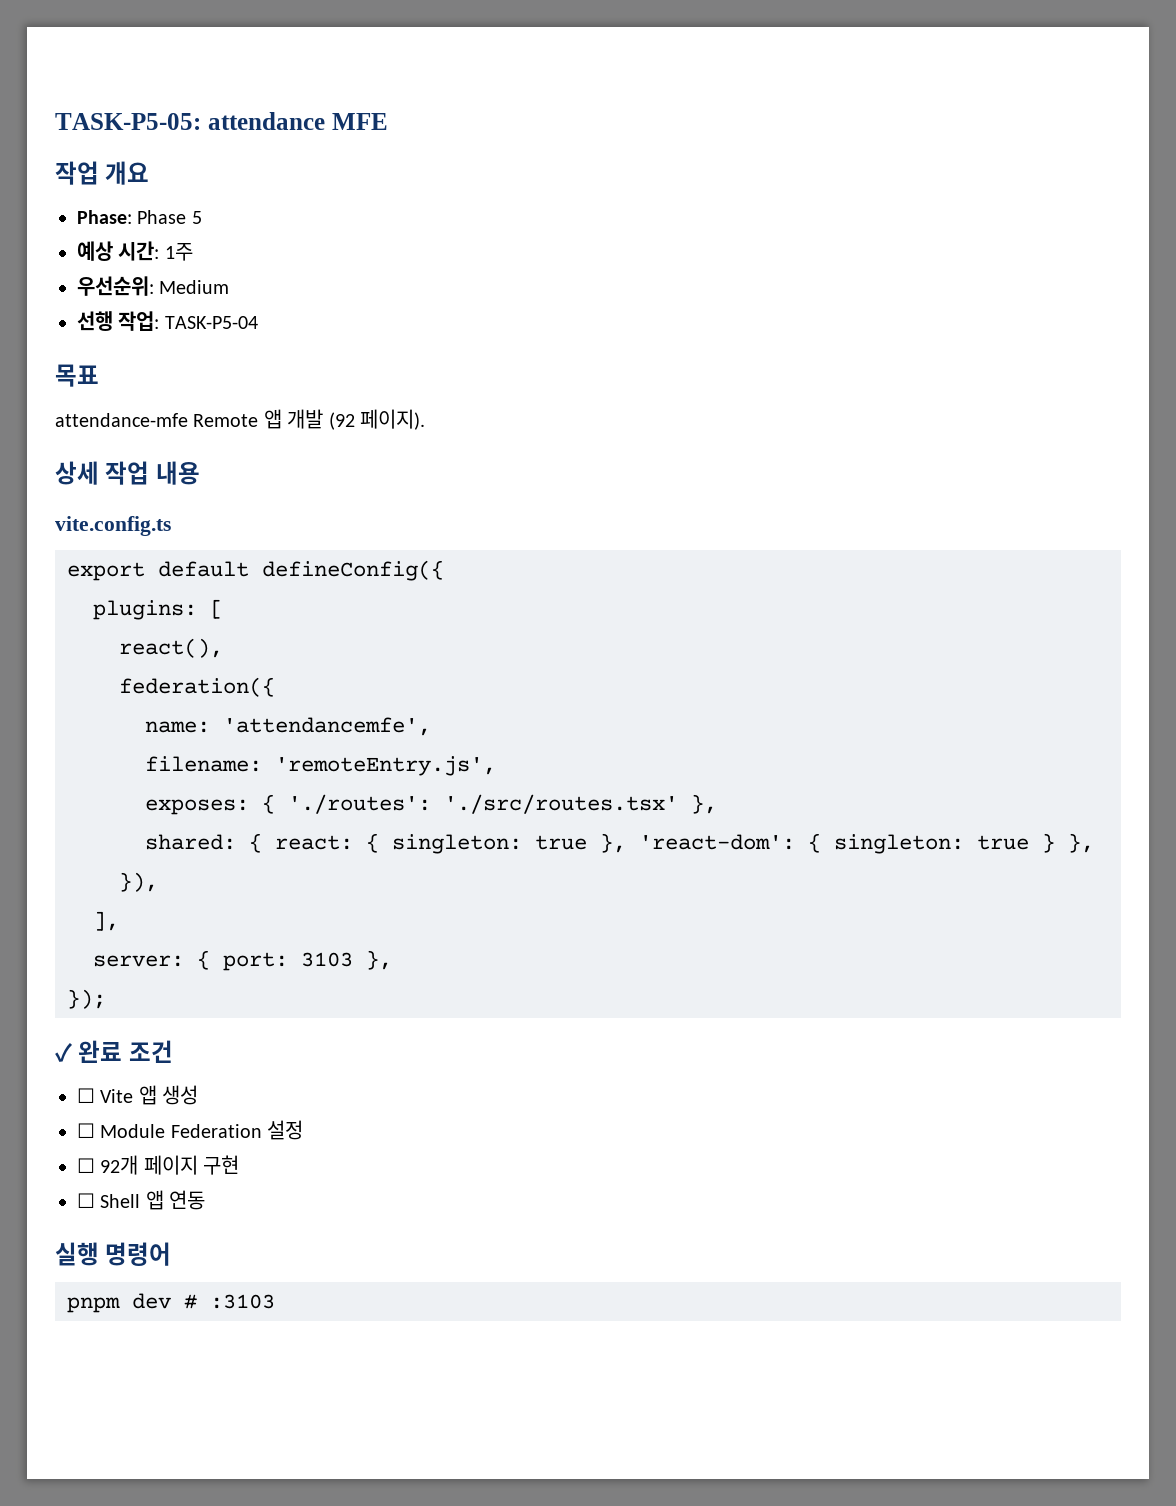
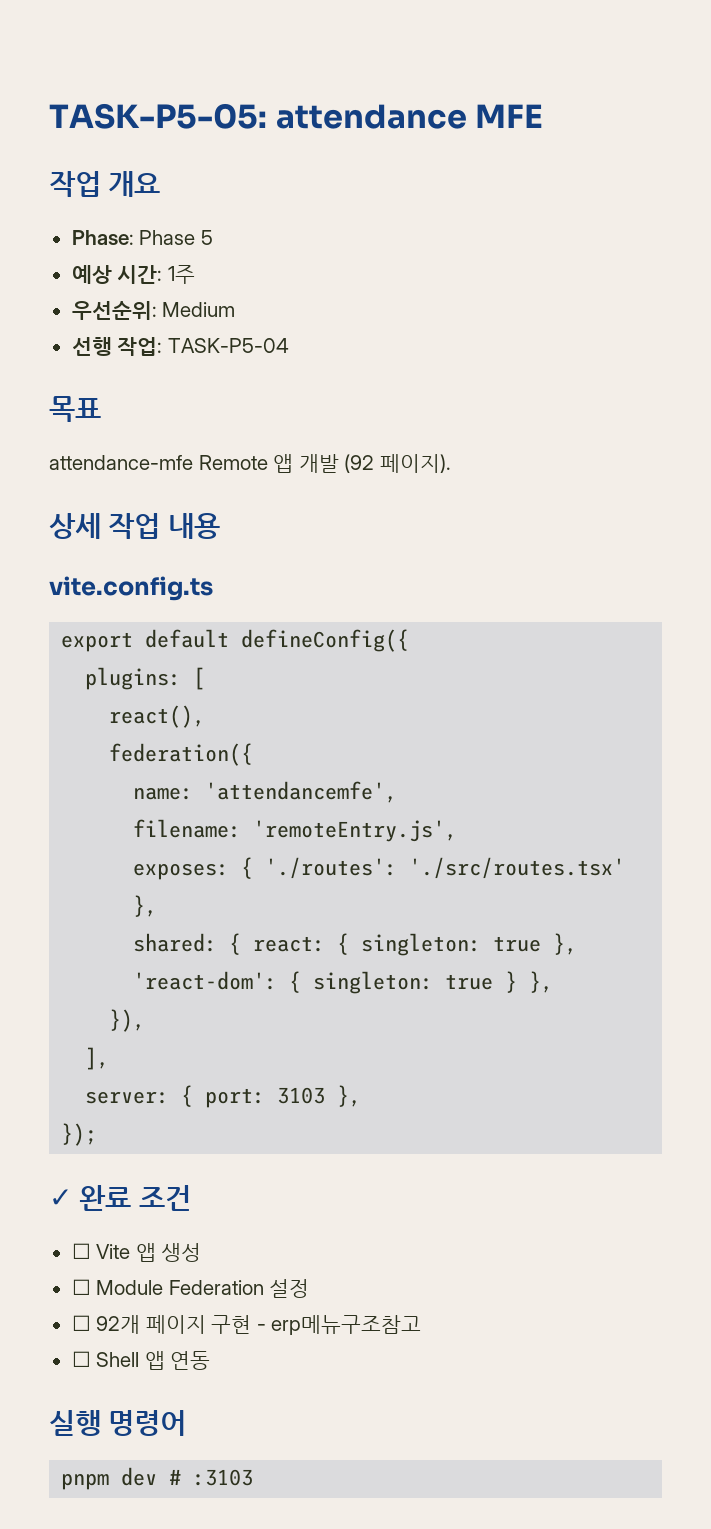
- ☐ 92개 페이지 구현
+ ☐ 92개 페이지 구현 - erp메뉴구조참고

